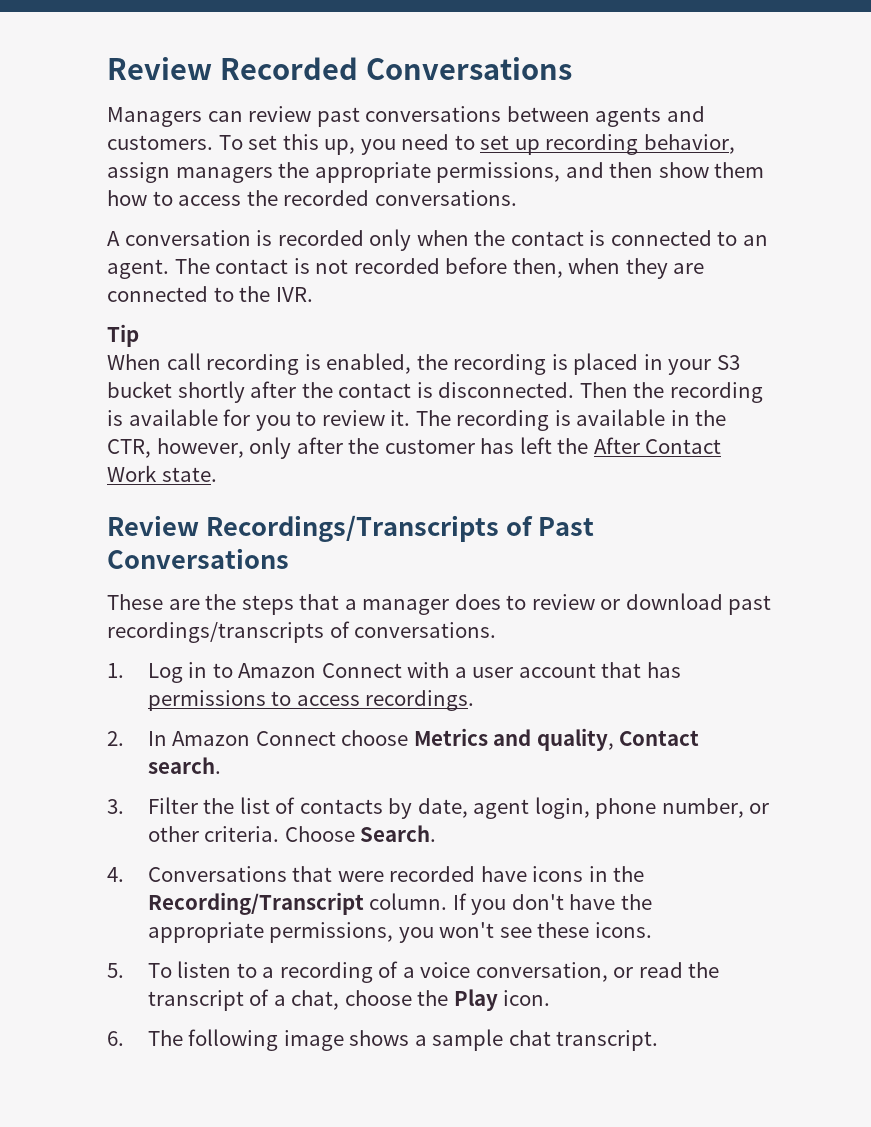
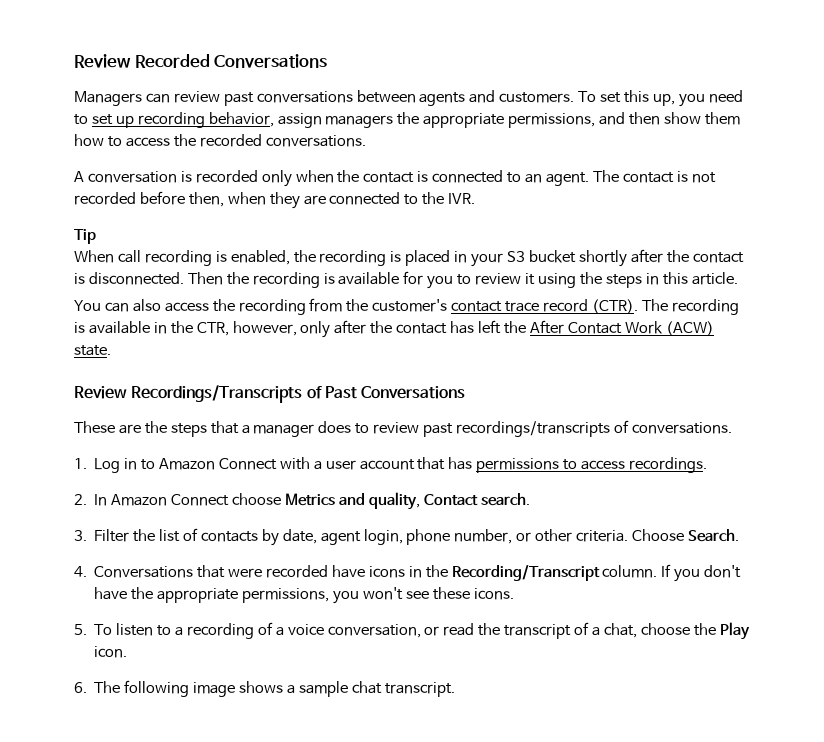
- Then the recording is available for you to review it.
+ Then the recording is available for you to review it using the steps in this article.
+ You can also access the recording from the customer's contact trace record (CTR).
- The recording is available in the CTR, however, only after the customer has left the After Contact Work state.
+ The recording is available in the CTR, however, only after the contact has left the After Contact Work (ACW) state.
- These are the steps that a manager does to review or download past recordings/transcripts of conversations.
+ These are the steps that a manager does to review past recordings/transcripts of conversations.

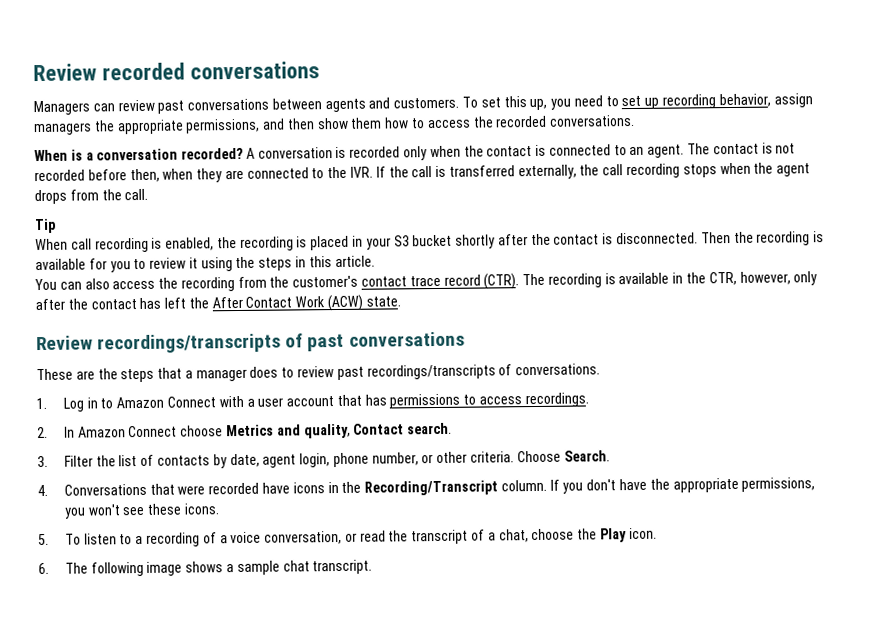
- Review Recorded Conversations
+ Review recorded conversations
+ When is a conversation recorded?
- The contact is not recorded before then, when they are connected to the IVR.
+ The contact is not recorded before then, when they are connected to the IVR. If the call is transferred externally, the call recording stops when the agent drops from the call.
- Review Recordings/Transcripts of Past Conversations
+ Review recordings/transcripts of past conversations

